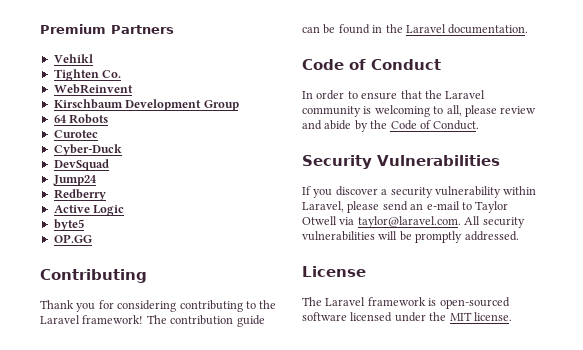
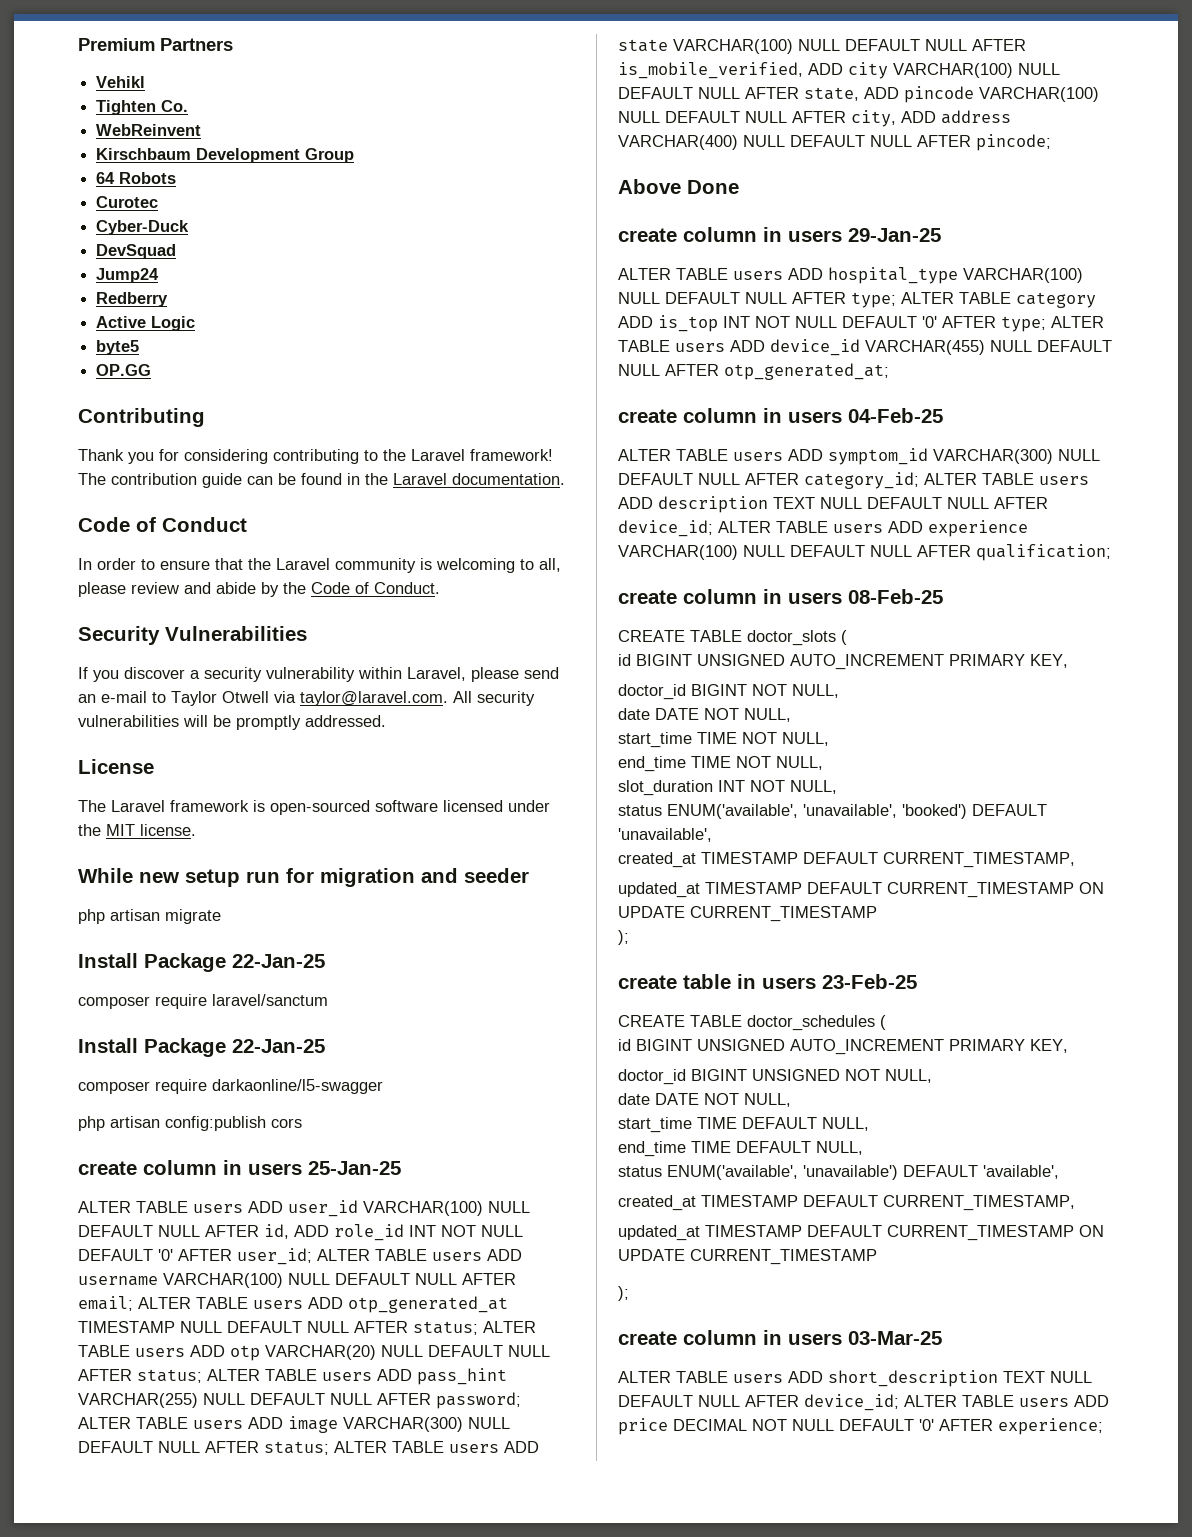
+ While new setup run for migration and seeder
+ php artisan migrate
+ Install Package 22-Jan-25
+ composer require laravel/sanctum
+ Install Package 22-Jan-25
+ composer require darkaonline/l5-swagger
+ php artisan config:publish cors
+ create column in users 25-Jan-25
+ ALTER TABLE users ADD user_id VARCHAR(100) NULL DEFAULT NULL AFTER id, ADD role_id INT NOT NULL DEFAULT '0' AFTER user_id; ALTER TABLE users ADD username VARCHAR(100) NULL DEFAULT NULL AFTER email; ALTER TABLE users ADD otp_generated_at TIMESTAMP NULL DEFAULT NULL AFTER status; ALTER TABLE users ADD otp VARCHAR(20) NULL DEFAULT NULL AFTER status; ALTER TABLE users ADD pass_hint VARCHAR(255) NULL DEFAULT NULL AFTER password; ALTER TABLE users ADD image VARCHAR(300) NULL DEFAULT NULL AFTER status; ALTER TABLE users ADD state VARCHAR(100) NULL DEFAULT NULL AFTER is_mobile_verified, ADD city VARCHAR(100) NULL DEFAULT NULL AFTER state, ADD pincode VARCHAR(100) NULL DEFAULT NULL AFTER city, ADD address VARCHAR(400) NULL DEFAULT NULL AFTER pincode;
+ Above Done
+ create column in users 29-Jan-25
+ ALTER TABLE users ADD hospital_type VARCHAR(100) NULL DEFAULT NULL AFTER type; ALTER TABLE category ADD is_top INT NOT NULL DEFAULT '0' AFTER type; ALTER TABLE users ADD device_id VARCHAR(455) NULL DEFAULT NULL AFTER otp_generated_at;
+ create column in users 04-Feb-25
+ ALTER TABLE users ADD symptom_id VARCHAR(300) NULL DEFAULT NULL AFTER category_id; ALTER TABLE users ADD description TEXT NULL DEFAULT NULL AFTER device_id; ALTER TABLE users ADD experience VARCHAR(100) NULL DEFAULT NULL AFTER qualification;
+ create column in users 08-Feb-25
+ CREATE TABLE doctor_slots (
+ id BIGINT UNSIGNED AUTO_INCREMENT PRIMARY KEY,
+ doctor_id BIGINT NOT NULL,
+ date DATE NOT NULL,
+ start_time TIME NOT NULL,
+ end_time TIME NOT NULL,
+ slot_duration INT NOT NULL,
+ status ENUM('available', 'unavailable', 'booked') DEFAULT 'unavailable',
+ created_at TIMESTAMP DEFAULT CURRENT_TIMESTAMP,
+ updated_at TIMESTAMP DEFAULT CURRENT_TIMESTAMP ON UPDATE CURRENT_TIMESTAMP
+ );
+ create table in users 23-Feb-25
+ CREATE TABLE doctor_schedules (
+ id BIGINT UNSIGNED AUTO_INCREMENT PRIMARY KEY,
+ doctor_id BIGINT UNSIGNED NOT NULL,
+ date DATE NOT NULL,
+ start_time TIME DEFAULT NULL,
+ end_time TIME DEFAULT NULL,
+ status ENUM('available', 'unavailable') DEFAULT 'available',
+ created_at TIMESTAMP DEFAULT CURRENT_TIMESTAMP,
+ updated_at TIMESTAMP DEFAULT CURRENT_TIMESTAMP ON UPDATE CURRENT_TIMESTAMP
+ );
+ create column in users 03-Mar-25
+ ALTER TABLE users ADD short_description TEXT NULL DEFAULT NULL AFTER device_id; ALTER TABLE users ADD price DECIMAL NOT NULL DEFAULT '0' AFTER experience;

